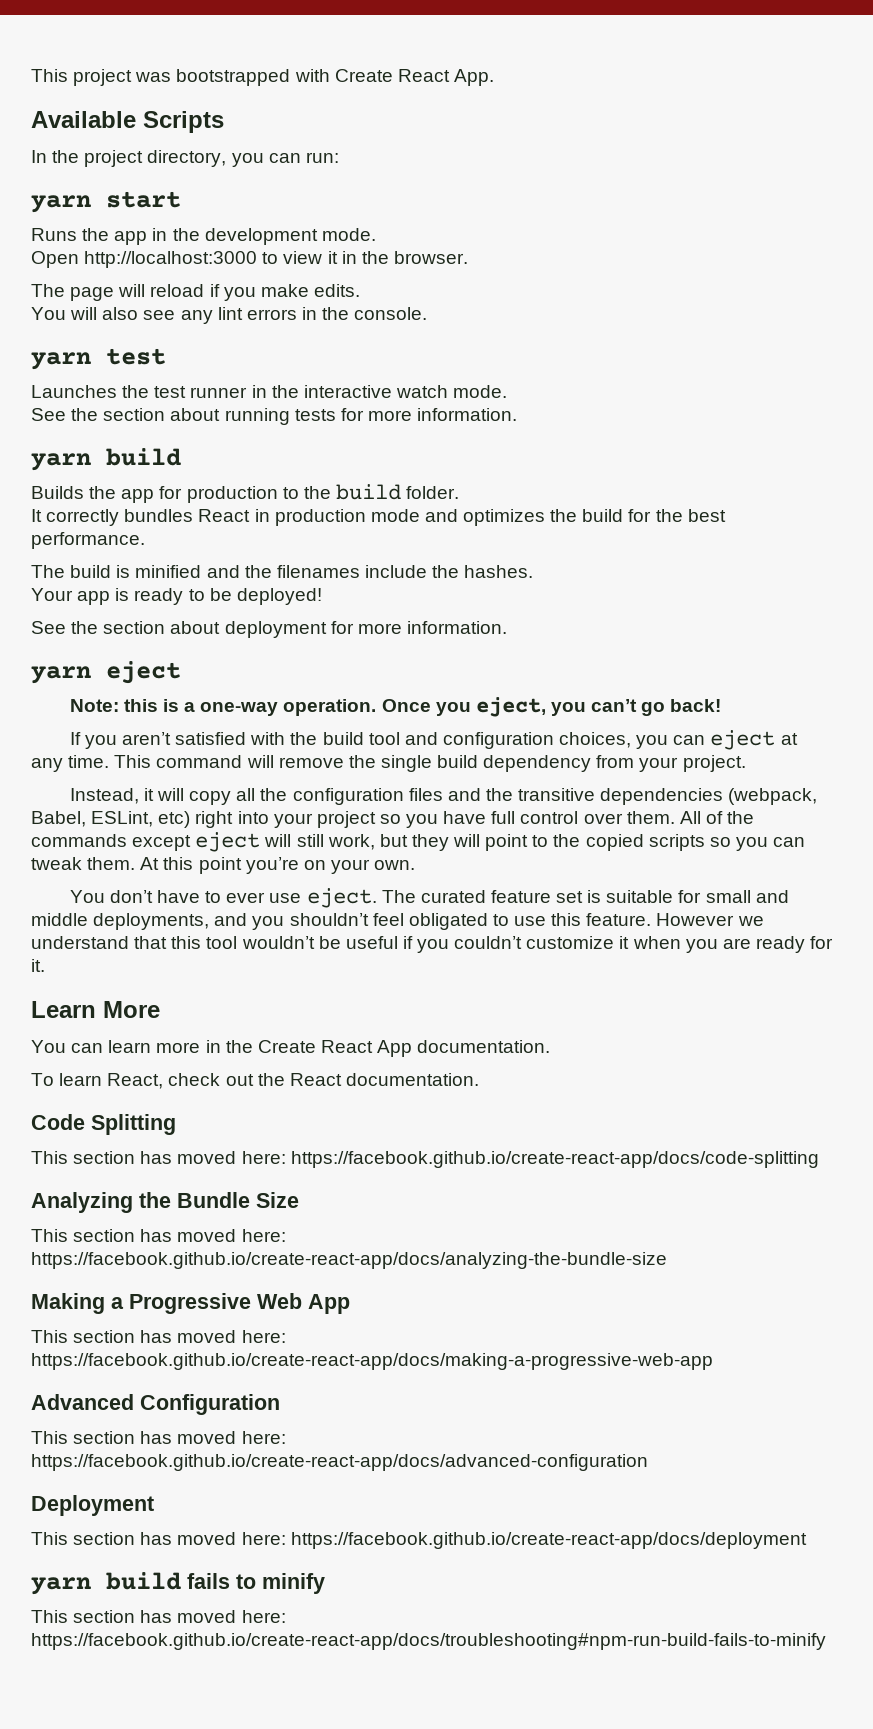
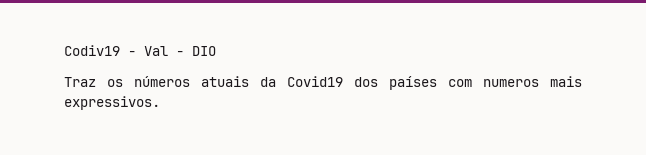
- This project was bootstrapped with Create React App.
- Available Scripts
- In the project directory, you can run:
- yarn start
- Runs the app in the development mode.
- Open http://localhost:3000 to view it in the browser.
- The page will reload if you make edits.
- You will also see any lint errors in the console.
- yarn test
- Launches the test runner in the interactive watch mode.
- See the section about running tests for more information.
- yarn build
- Builds the app for production to the build folder.
- It correctly bundles React in production mode and optimizes the build for the best performance.
- The build is minified and the filenames include the hashes.
- Your app is ready to be deployed!
- See the section about deployment for more information.
- yarn eject
- Note: this is a one-way operation. Once you eject, you can’t go back!
- If you aren’t satisfied with the build tool and configuration choices, you can eject at any time. This command will remove the single build dependency from your project.
- Instead, it will copy all the configuration files and the transitive dependencies (webpack, Babel, ESLint, etc) right into your project so you have full control over them. All of the commands except eject will still work, but they will point to the copied scripts so you can tweak them. At this point you’re on your own.
- You don’t have to ever use eject. The curated feature set is suitable for small and middle deployments, and you shouldn’t feel obligated to use this feature. However we understand that this tool wouldn’t be useful if you couldn’t customize it when you are ready for it.
- Learn More
- You can learn more in the Create React App documentation.
- To learn React, check out the React documentation.
- Code Splitting
- This section has moved here: https://facebook.github.io/create-react-app/docs/code-splitting
- Analyzing the Bundle Size
- This section has moved here: https://facebook.github.io/create-react-app/docs/analyzing-the-bundle-size
- Making a Progressive Web App
- This section has moved here: https://facebook.github.io/create-react-app/docs/making-a-progressive-web-app
- Advanced Configuration
- This section has moved here: https://facebook.github.io/create-react-app/docs/advanced-configuration
- Deployment
- This section has moved here: https://facebook.github.io/create-react-app/docs/deployment
- yarn build fails to minify
- This section has moved here: https://facebook.github.io/create-react-app/docs/troubleshooting#npm-run-build-fails-to-minify
+ Codiv19 - Val - DIO
+ Traz os números atuais da Covid19 dos países com numeros mais expressivos.

